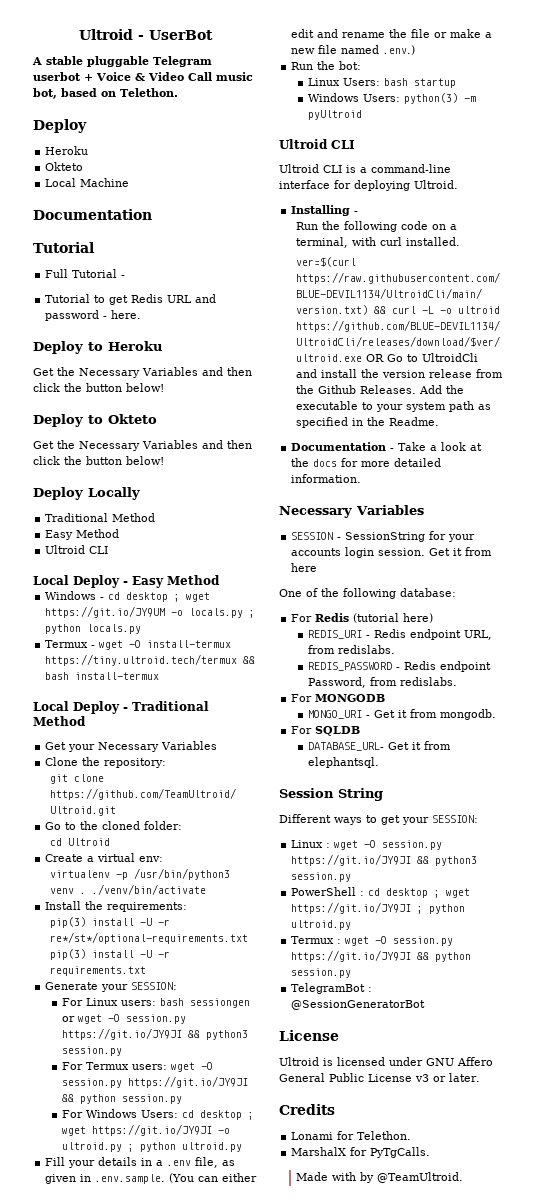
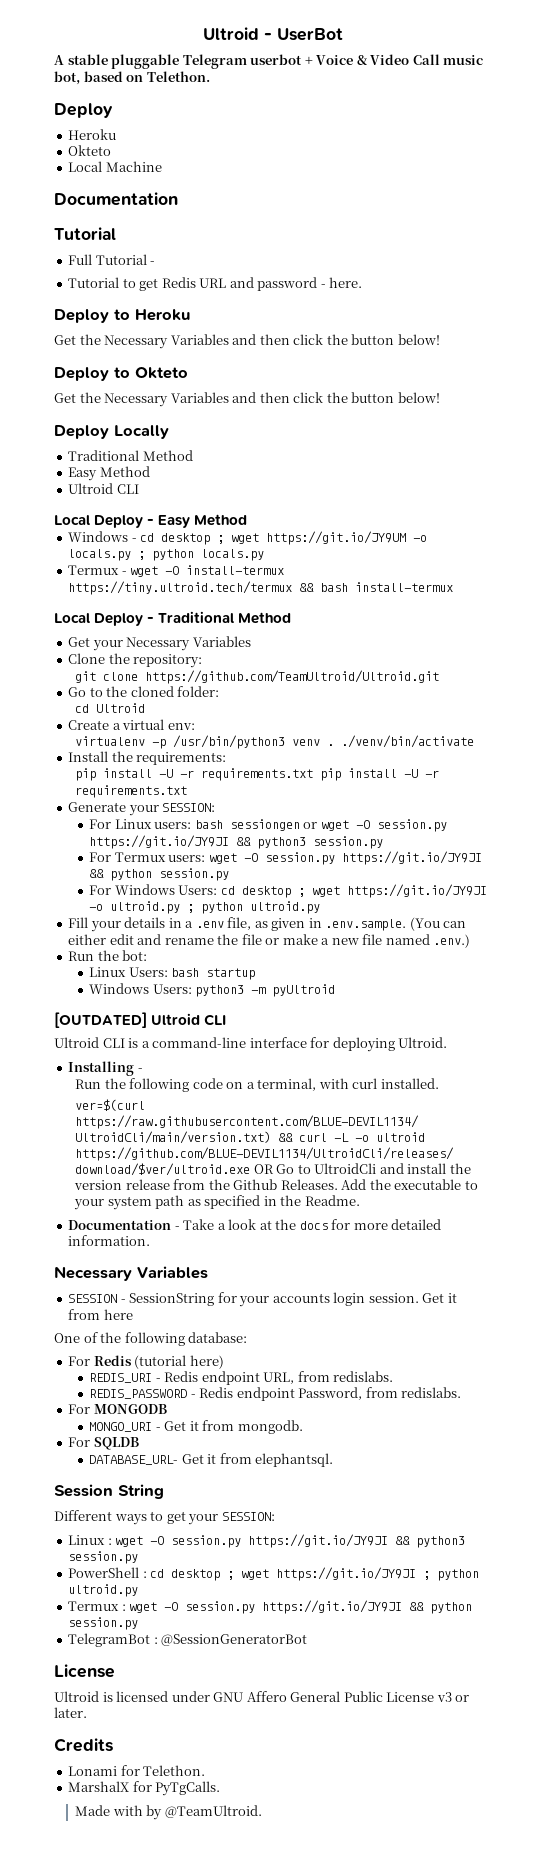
- pip(3) install -U -r re*/st*/optional-requirements.txt pip(3) install -U -r requirements.txt
+ pip install -U -r requirements.txt pip install -U -r requirements.txt
- Windows Users: python(3) -m pyUltroid
- Ultroid CLI
+ Windows Users: python3 -m pyUltroid
+ [OUTDATED] Ultroid CLI

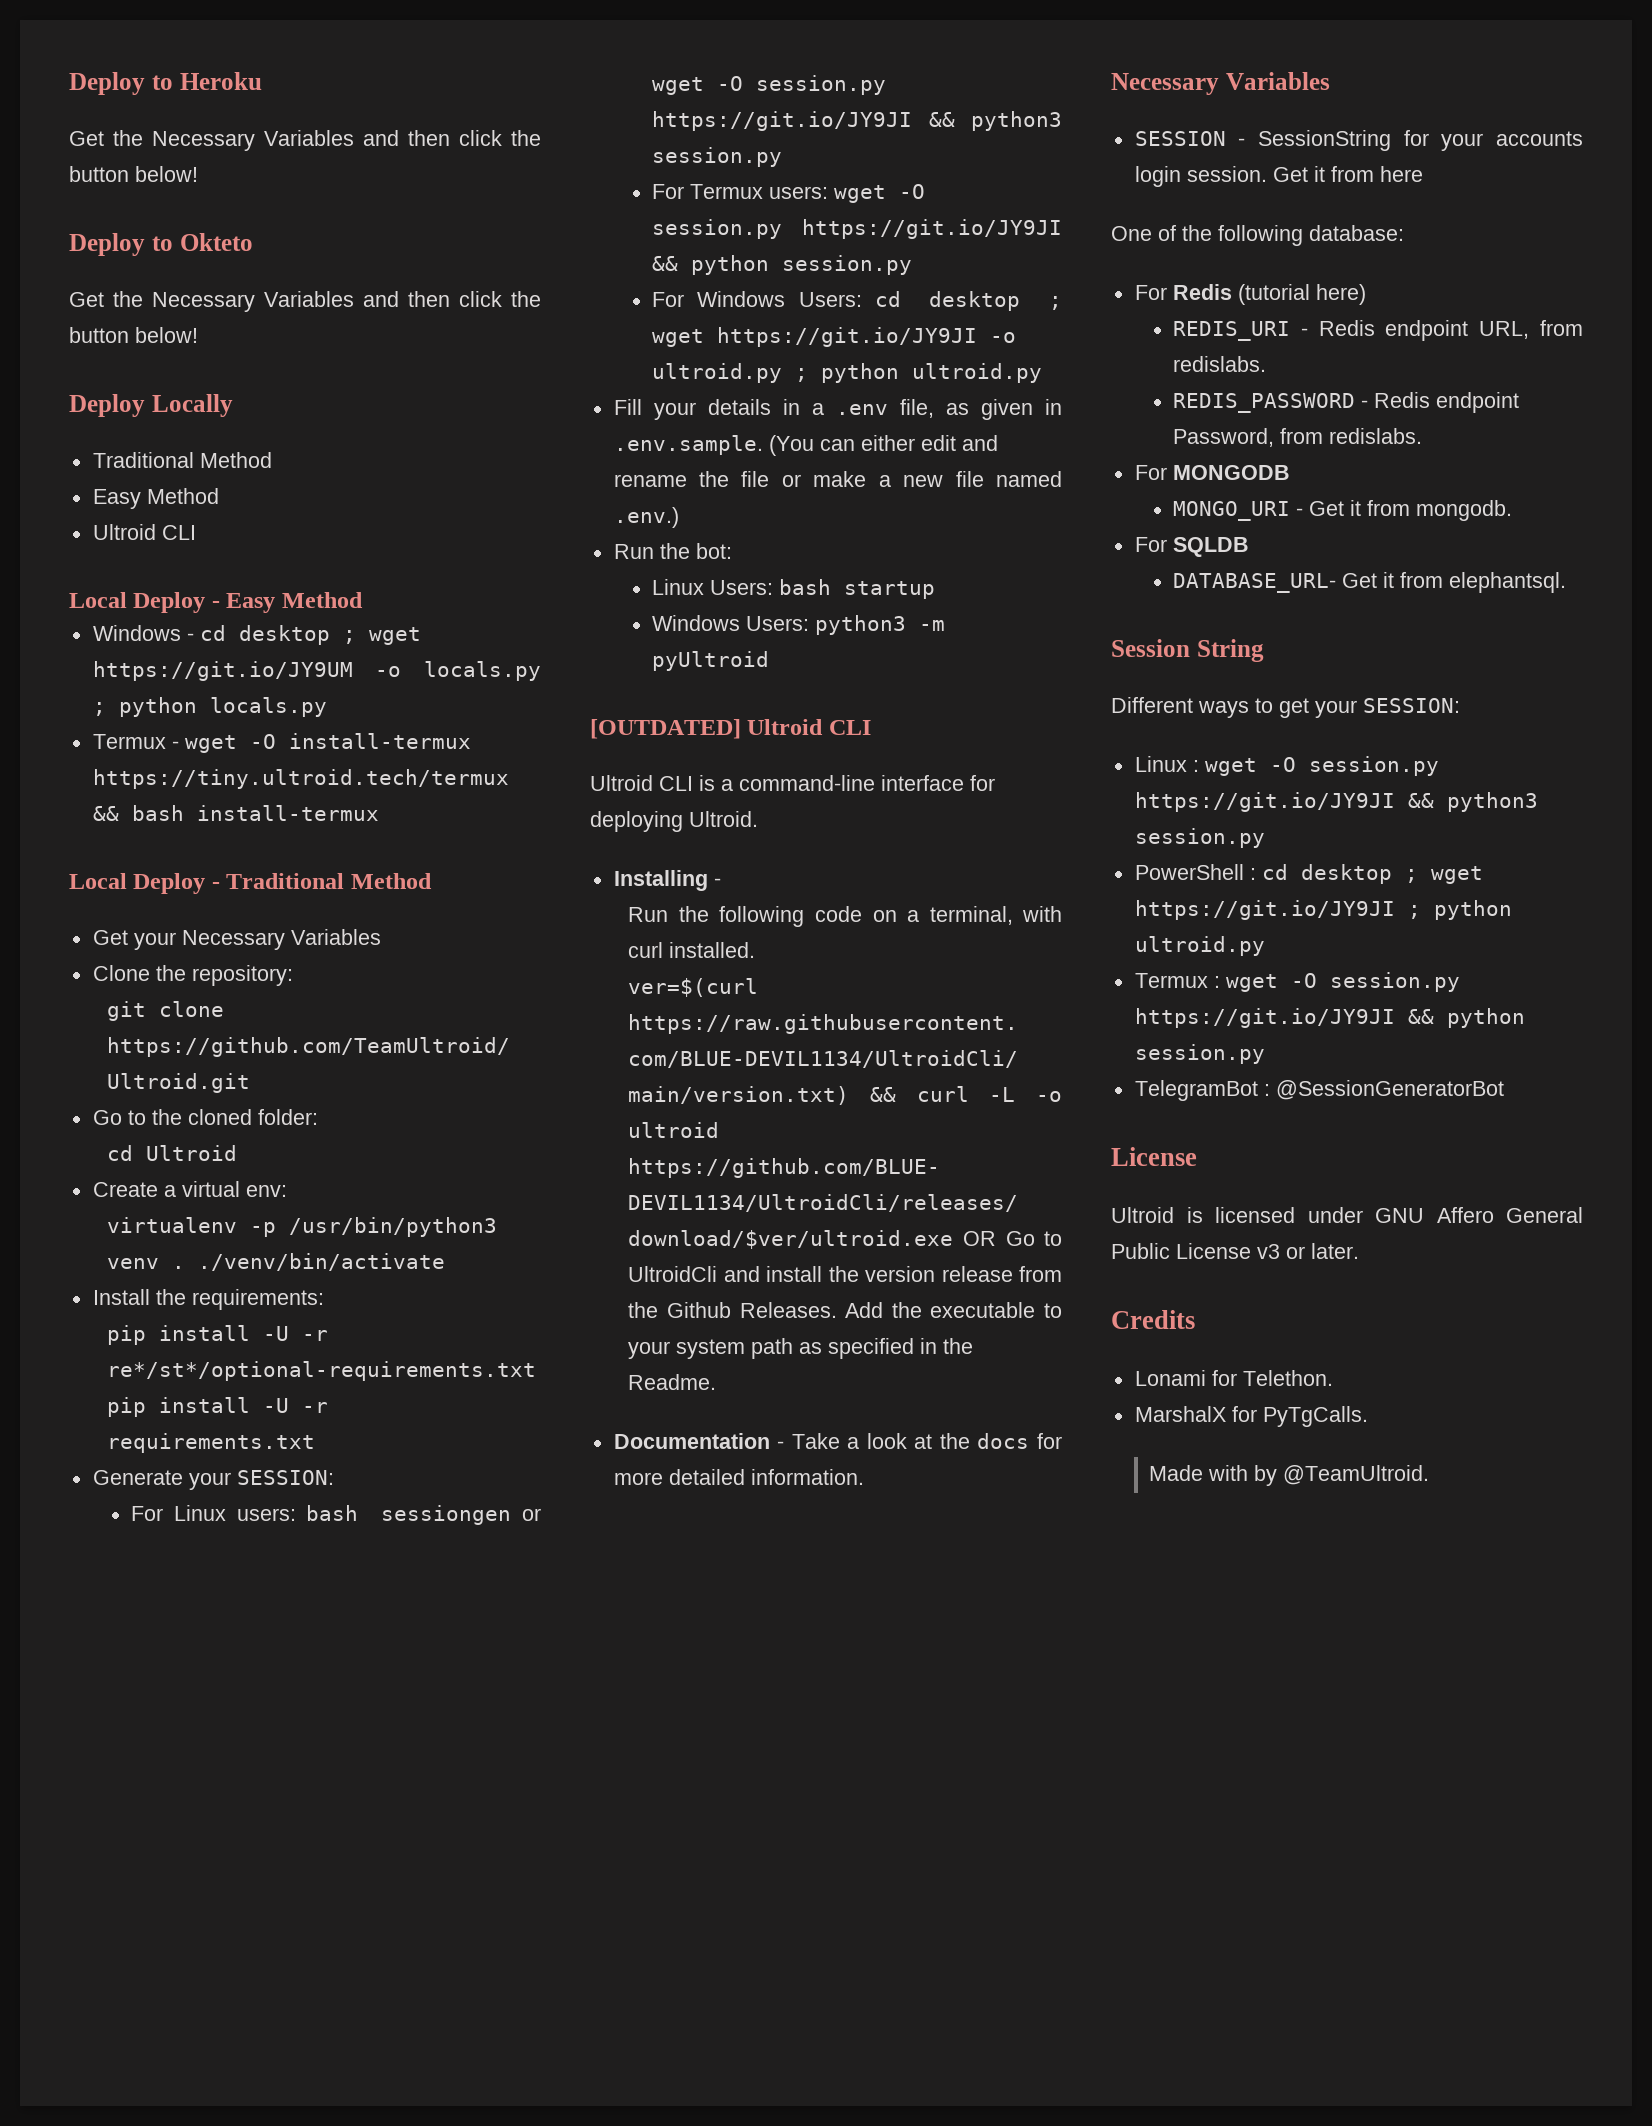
- Ultroid - UserBot
- A stable pluggable Telegram userbot + Voice & Video Call music bot, based on Telethon.
- Deploy
- Heroku
- Okteto
- Local Machine
- Documentation
- Tutorial
- Full Tutorial -
- Tutorial to get Redis URL and password - here.
- pip install -U -r requirements.txt pip install -U -r requirements.txt
+ pip install -U -r re*/st*/optional-requirements.txt pip install -U -r requirements.txt

